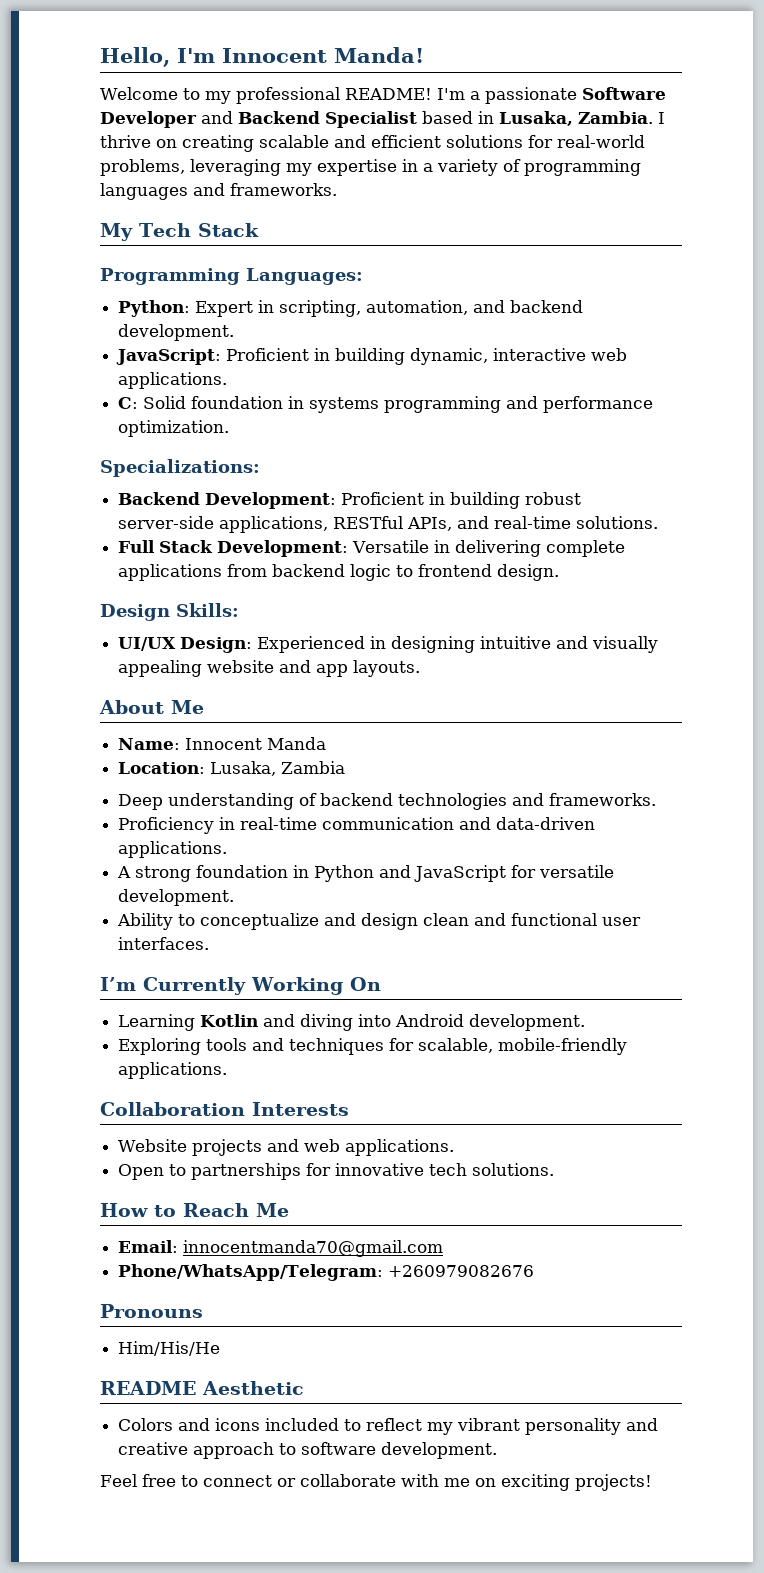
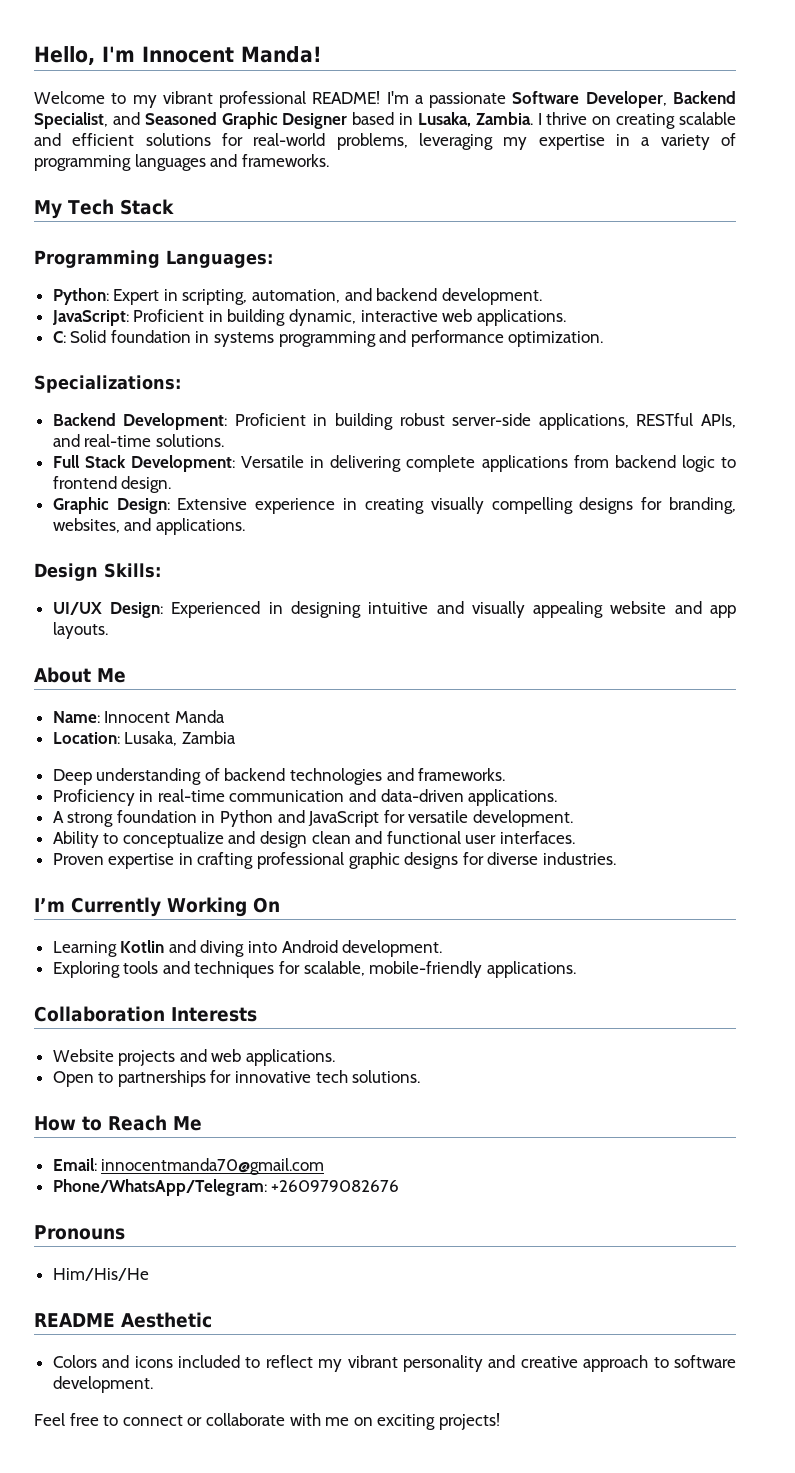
- Welcome to my professional README!
+ Welcome to my vibrant professional README!
- I'm a passionate Software Developer and Backend Specialist based in Lusaka, Zambia.
+ I'm a passionate Software Developer, Backend Specialist, and Seasoned Graphic Designer based in Lusaka, Zambia.
+ Graphic Design: Extensive experience in creating visually compelling designs for branding, websites, and applications.
+ Proven expertise in crafting professional graphic designs for diverse industries.

